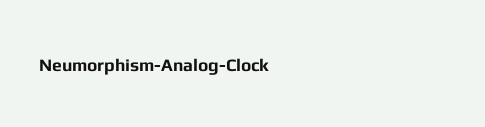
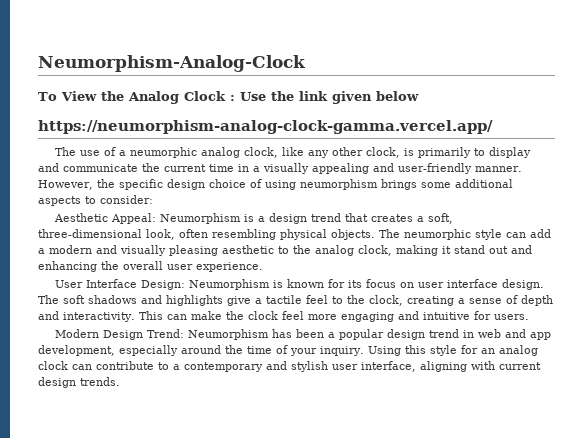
+ To View the Analog Clock : Use the link given below
+ https://neumorphism-analog-clock-gamma.vercel.app/
+ The use of a neumorphic analog clock, like any other clock, is primarily to display and communicate the current time in a visually appealing and user-friendly manner. However, the specific design choice of using neumorphism brings some additional aspects to consider:
+ Aesthetic Appeal: Neumorphism is a design trend that creates a soft, three-dimensional look, often resembling physical objects. The neumorphic style can add a modern and visually pleasing aesthetic to the analog clock, making it stand out and enhancing the overall user experience.
+ User Interface Design: Neumorphism is known for its focus on user interface design. The soft shadows and highlights give a tactile feel to the clock, creating a sense of depth and interactivity. This can make the clock feel more engaging and intuitive for users.
+ Modern Design Trend: Neumorphism has been a popular design trend in web and app development, especially around the time of your inquiry. Using this style for an analog clock can contribute to a contemporary and stylish user interface, aligning with current design trends.

